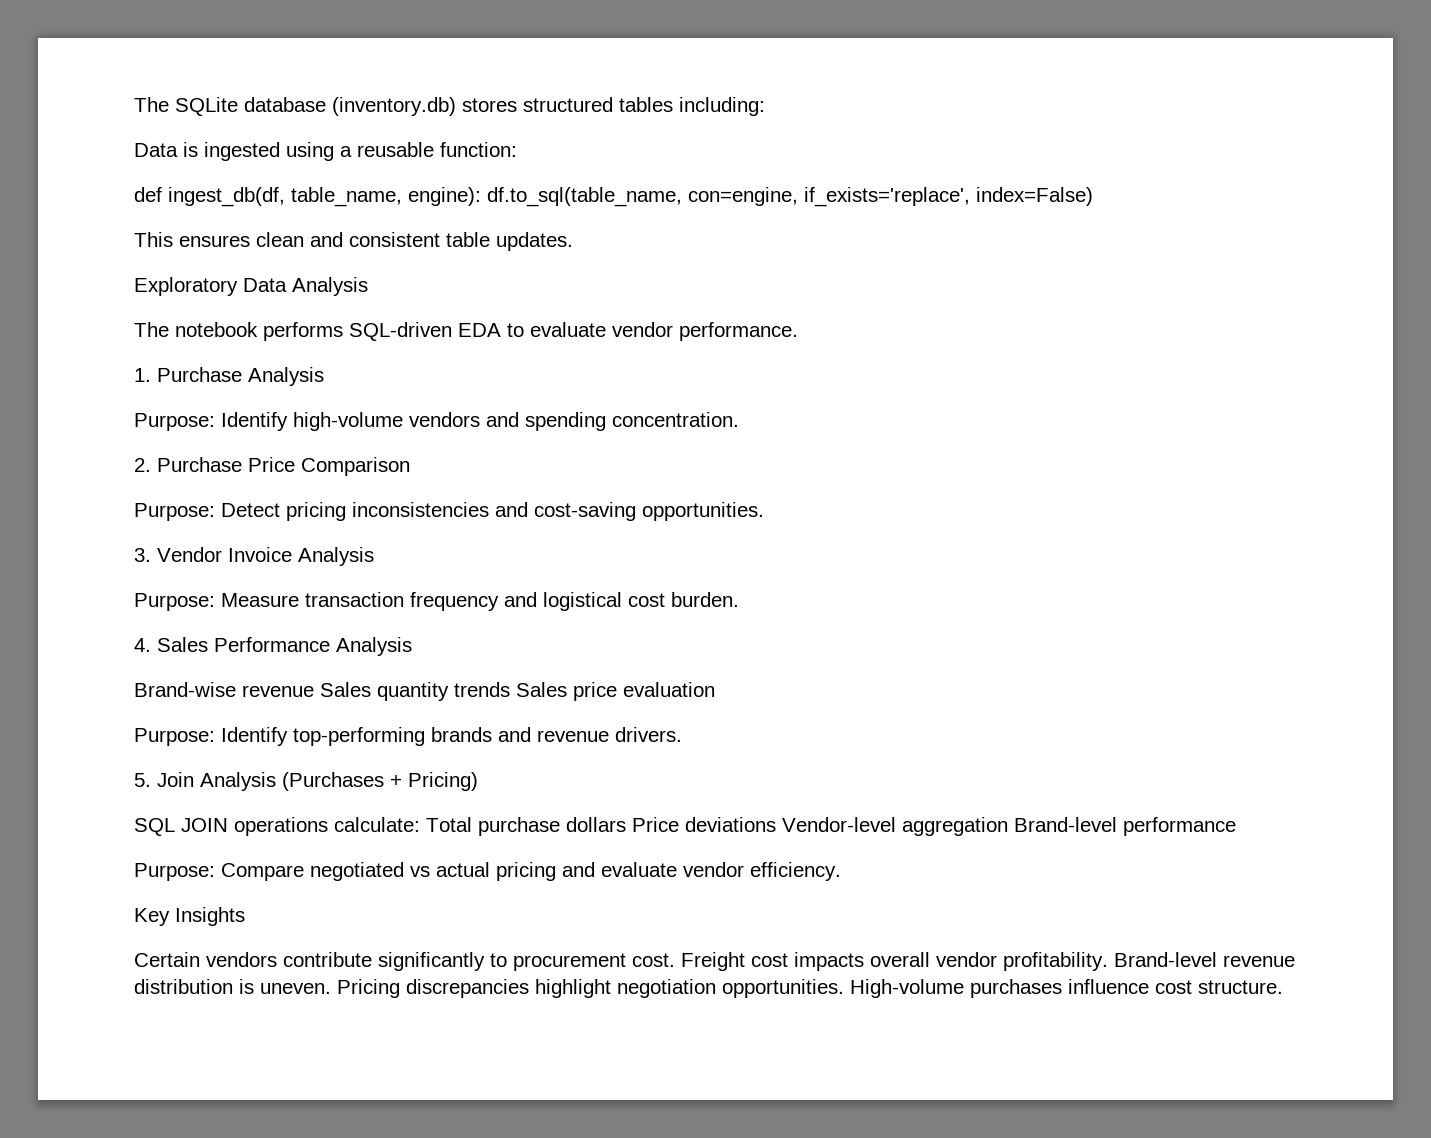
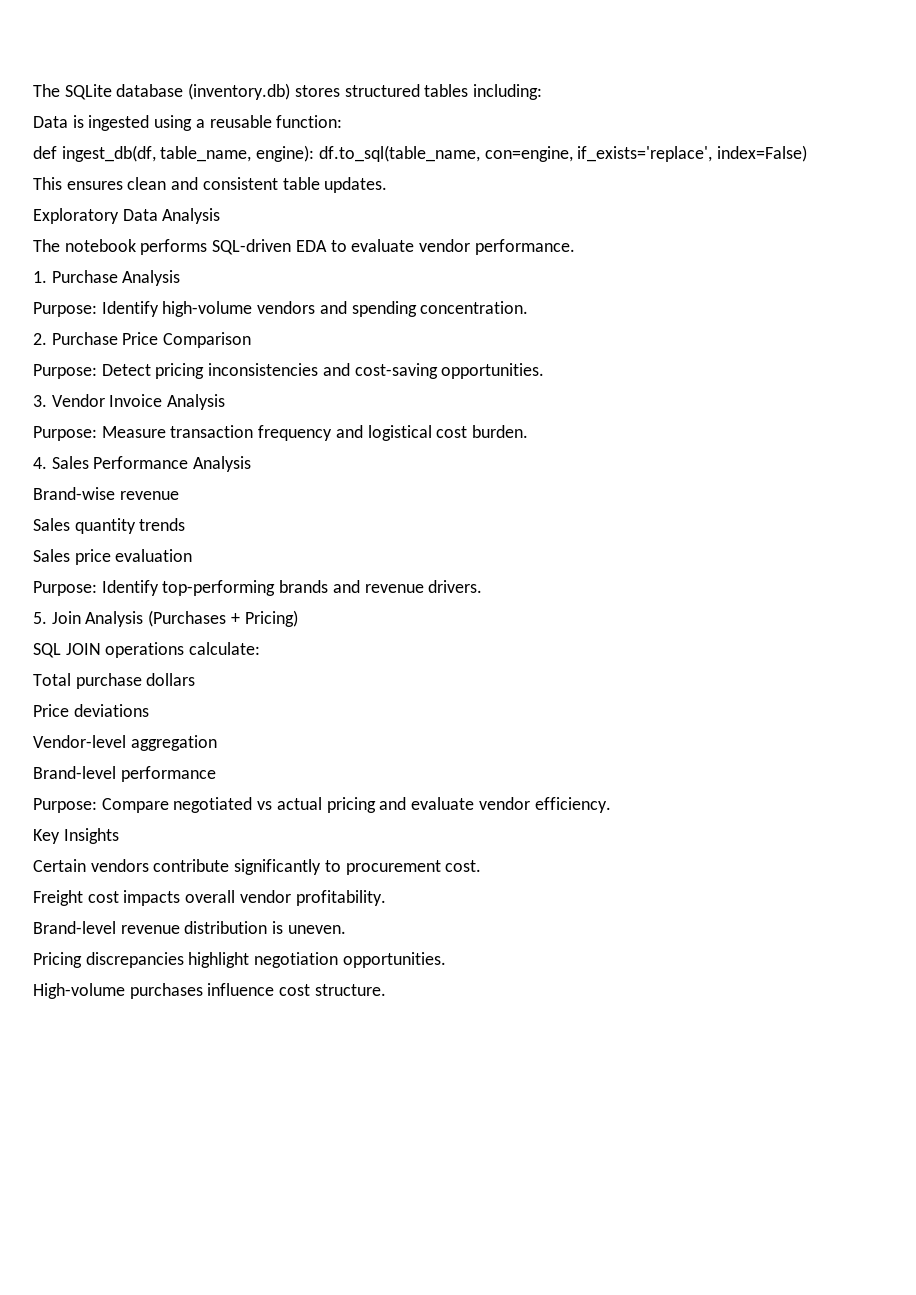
- Brand-wise revenue Sales quantity trends Sales price evaluation
+ Brand-wise revenue
+ Sales quantity trends
+ Sales price evaluation
- SQL JOIN operations calculate: Total purchase dollars Price deviations Vendor-level aggregation Brand-level performance
+ SQL JOIN operations calculate:
+ Total purchase dollars
+ Price deviations
+ Vendor-level aggregation
+ Brand-level performance
- Certain vendors contribute significantly to procurement cost. Freight cost impacts overall vendor profitability. Brand-level revenue distribution is uneven. Pricing discrepancies highlight negotiation opportunities. High-volume purchases influence cost structure.
+ Certain vendors contribute significantly to procurement cost.
+ Freight cost impacts overall vendor profitability.
+ Brand-level revenue distribution is uneven.
+ Pricing discrepancies highlight negotiation opportunities.
+ High-volume purchases influence cost structure.

